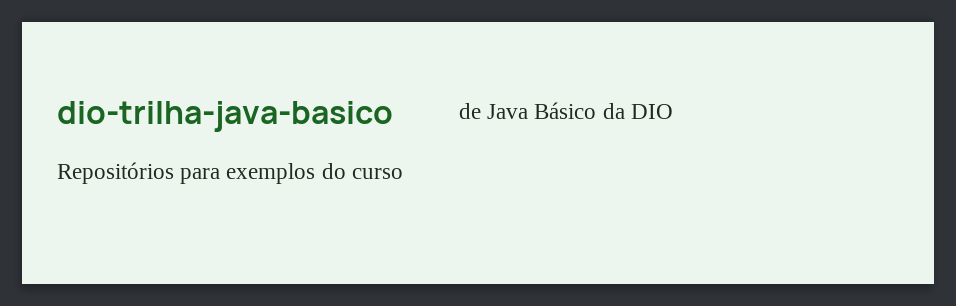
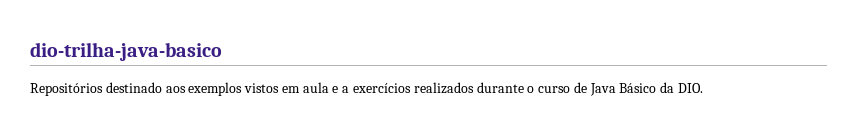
- Repositórios para exemplos do curso de Java Básico da DIO
+ Repositórios destinado aos exemplos vistos em aula e a exercícios realizados durante o curso de Java Básico da DIO.

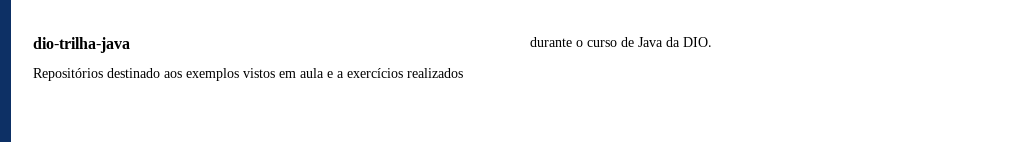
- dio-trilha-java-basico
+ dio-trilha-java
- Repositórios destinado aos exemplos vistos em aula e a exercícios realizados durante o curso de Java Básico da DIO.
+ Repositórios destinado aos exemplos vistos em aula e a exercícios realizados durante o curso de Java da DIO.

